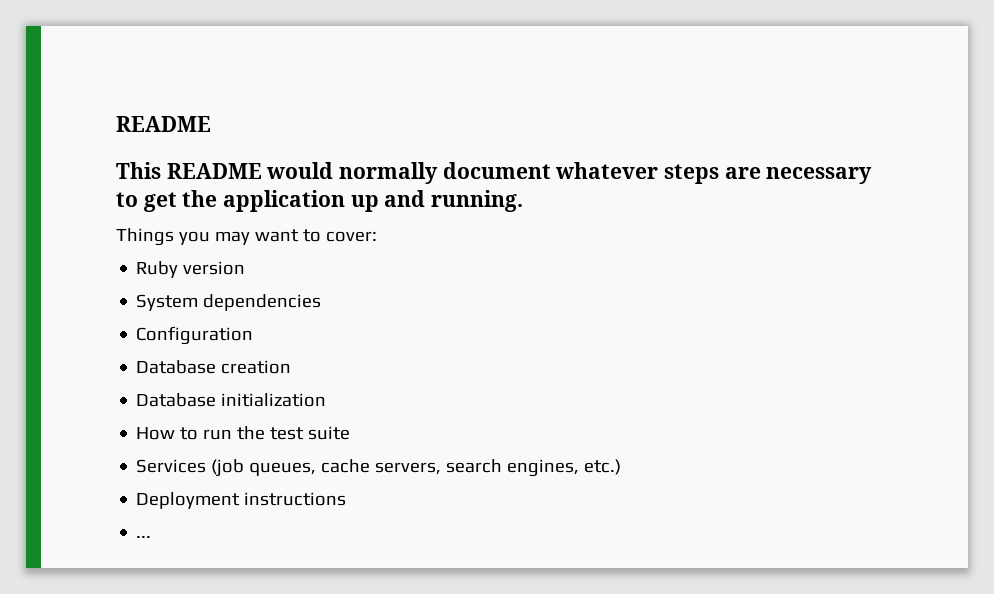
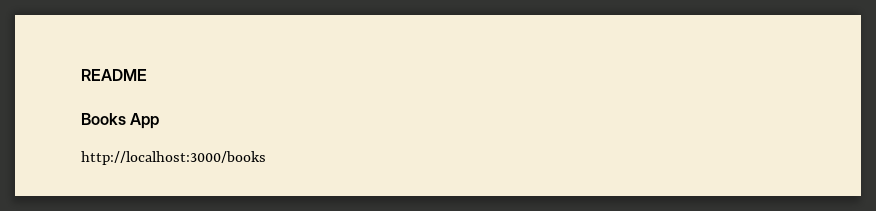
- This README would normally document whatever steps are necessary to get the application up and running.
- Things you may want to cover:
- Ruby version
- System dependencies
- Configuration
- Database creation
- Database initialization
- How to run the test suite
- Services (job queues, cache servers, search engines, etc.)
- Deployment instructions
- ...
+ Books App
+ http://localhost:3000/books

